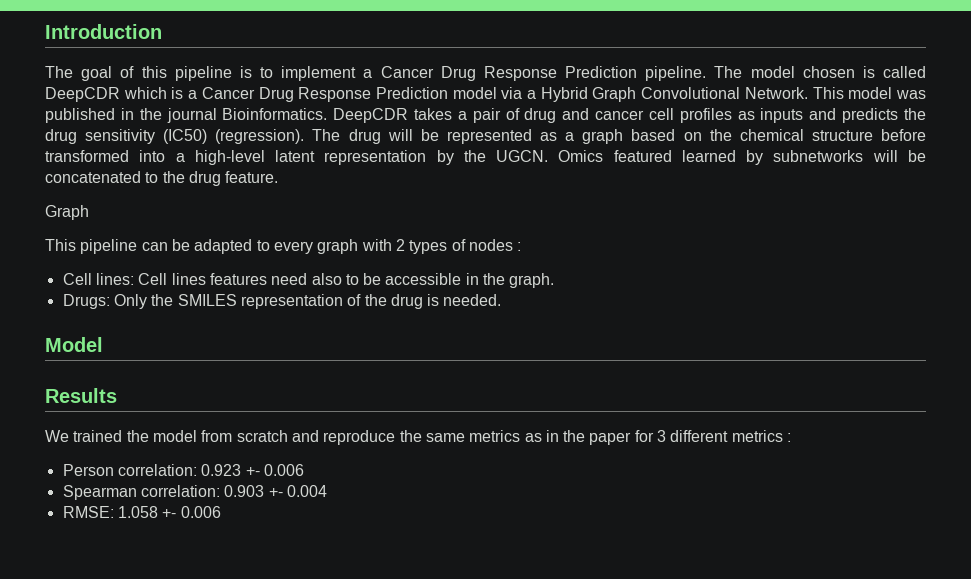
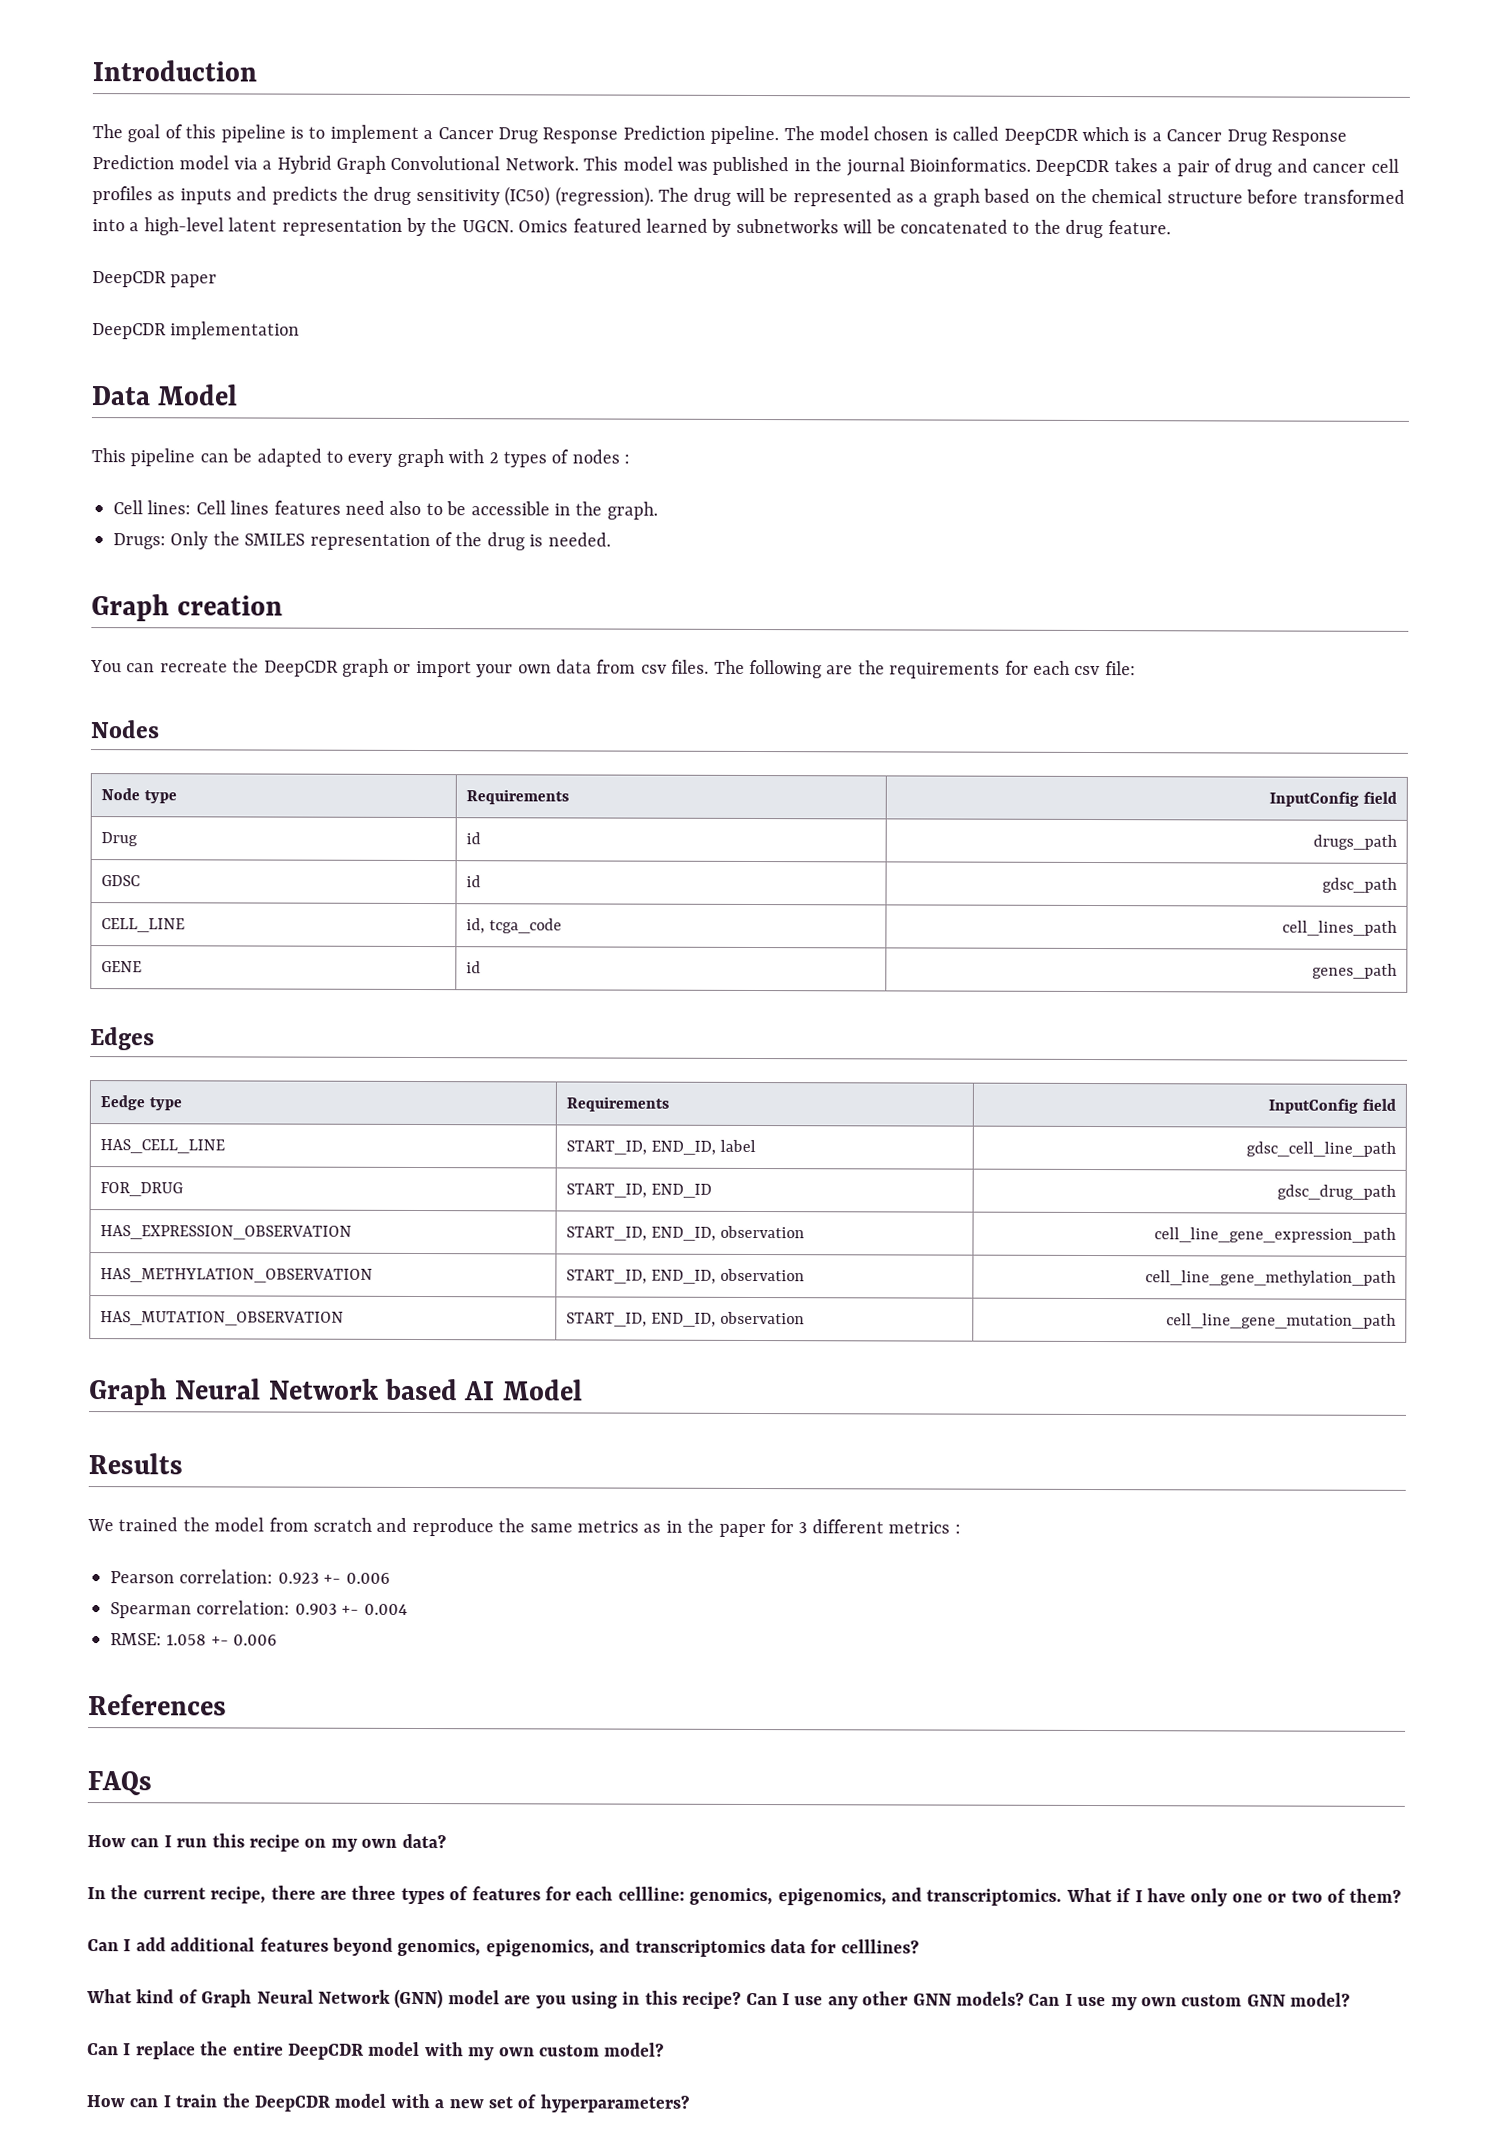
  Omics featured learned by subnetworks will be concatenated to the drug feature.
- Graph
+ DeepCDR paper
+ DeepCDR implementation
+ Data Model
- Model
+ Graph creation
+ You can recreate the DeepCDR graph or import your own data from csv files. The following are the requirements for each csv file:
+ Nodes
+ Node type | Requirements | InputConfig field
+ Drug | id | drugs_path
+ GDSC | id | gdsc_path
+ CELL_LINE | id, tcga_code | cell_lines_path
+ GENE | id | genes_path
+ Edges
+ Eedge type | Requirements | InputConfig field
+ HAS_CELL_LINE | START_ID, END_ID, label | gdsc_cell_line_path
+ FOR_DRUG | START_ID, END_ID | gdsc_drug_path
+ HAS_EXPRESSION_OBSERVATION | START_ID, END_ID, observation | cell_line_gene_expression_path
+ HAS_METHYLATION_OBSERVATION | START_ID, END_ID, observation | cell_line_gene_methylation_path
+ HAS_MUTATION_OBSERVATION | START_ID, END_ID, observation | cell_line_gene_mutation_path
+ Graph Neural Network based AI Model
- Person correlation: 0.923 +- 0.006
+ Pearson correlation: 0.923 +- 0.006
+ References
+ FAQs
+ How can I run this recipe on my own data?
+ In the current recipe, there are three types of features for each cellline: genomics, epigenomics, and transcriptomics. What if I have only one or two of them?
+ Can I add additional features beyond genomics, epigenomics, and transcriptomics data for celllines?
+ What kind of Graph Neural Network (GNN) model are you using in this recipe? Can I use any other GNN models? Can I use my own custom GNN model?
+ Can I replace the entire DeepCDR model with my own custom model?
+ How can I train the DeepCDR model with a new set of hyperparameters?

